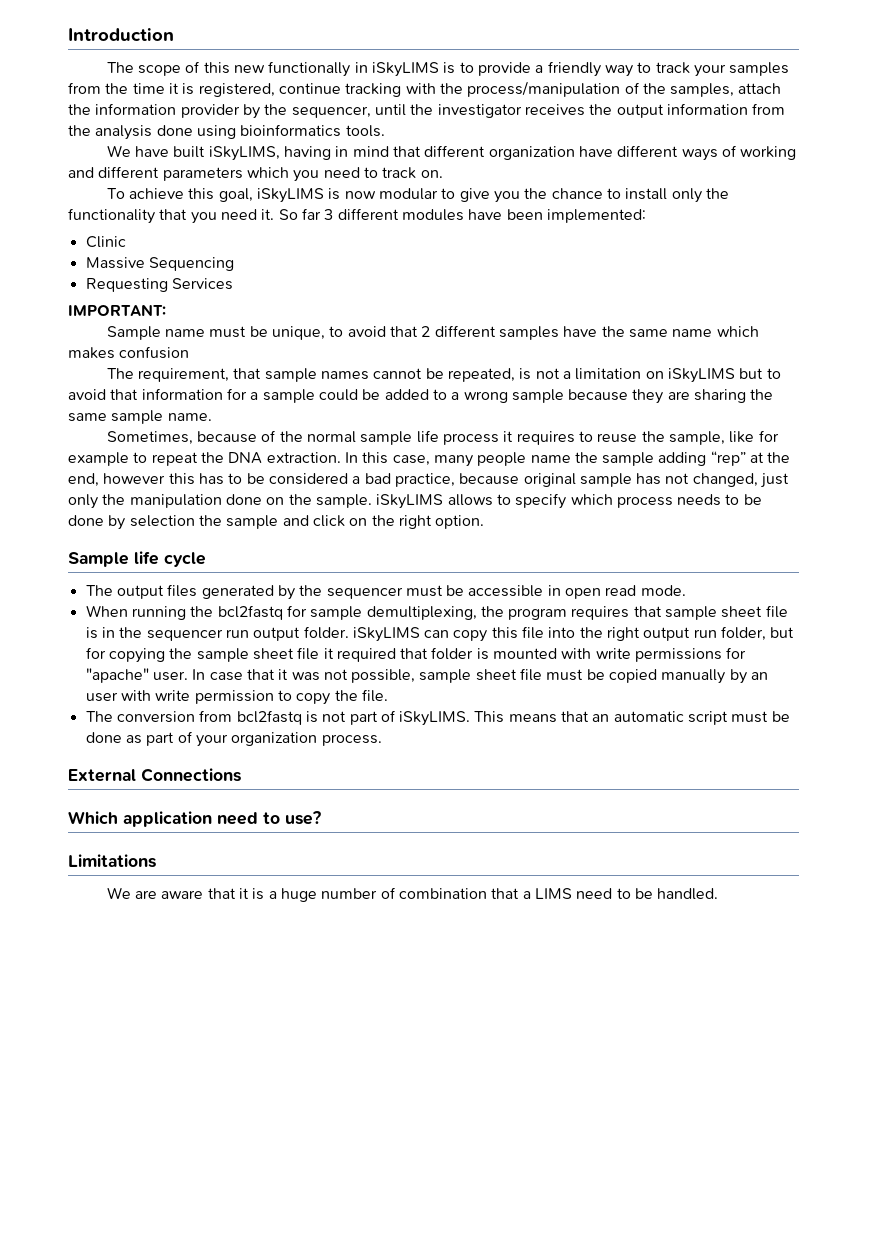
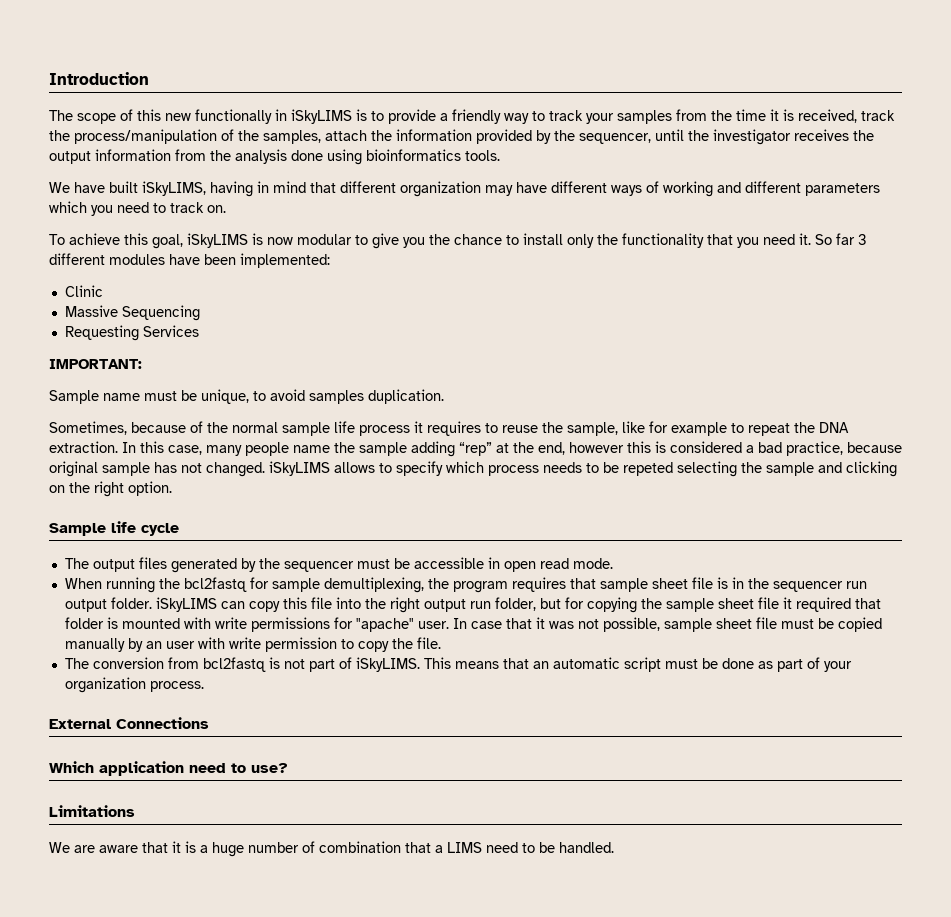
- The scope of this new functionally in iSkyLIMS is to provide a friendly way to track your samples from the time it is registered, continue tracking with the process/manipulation of the samples, attach the information provider by the sequencer, until the investigator receives the output information from the analysis done using bioinformatics tools.
+ The scope of this new functionally in iSkyLIMS is to provide a friendly way to track your samples from the time it is received, track the process/manipulation of the samples, attach the information provided by the sequencer, until the investigator receives the output information from the analysis done using bioinformatics tools.
- We have built iSkyLIMS, having in mind that different organization have different ways of working and different parameters which you need to track on.
+ We have built iSkyLIMS, having in mind that different organization may have different ways of working and different parameters which you need to track on.
- Sample name must be unique, to avoid that 2 different samples have the same name which makes confusion
- The requirement, that sample names cannot be repeated, is not a limitation on iSkyLIMS but to avoid that information for a sample could be added to a wrong sample because they are sharing the same sample name.
+ Sample name must be unique, to avoid samples duplication.
- In this case, many people name the sample adding “rep” at the end, however this has to be considered a bad practice, because original sample has not changed, just only the manipulation done on the sample. iSkyLIMS allows to specify which process needs to be done by selection the sample and click on the right option.
+ In this case, many people name the sample adding “rep” at the end, however this is considered a bad practice, because original sample has not changed. iSkyLIMS allows to specify which process needs to be repeted selecting the sample and clicking on the right option.

